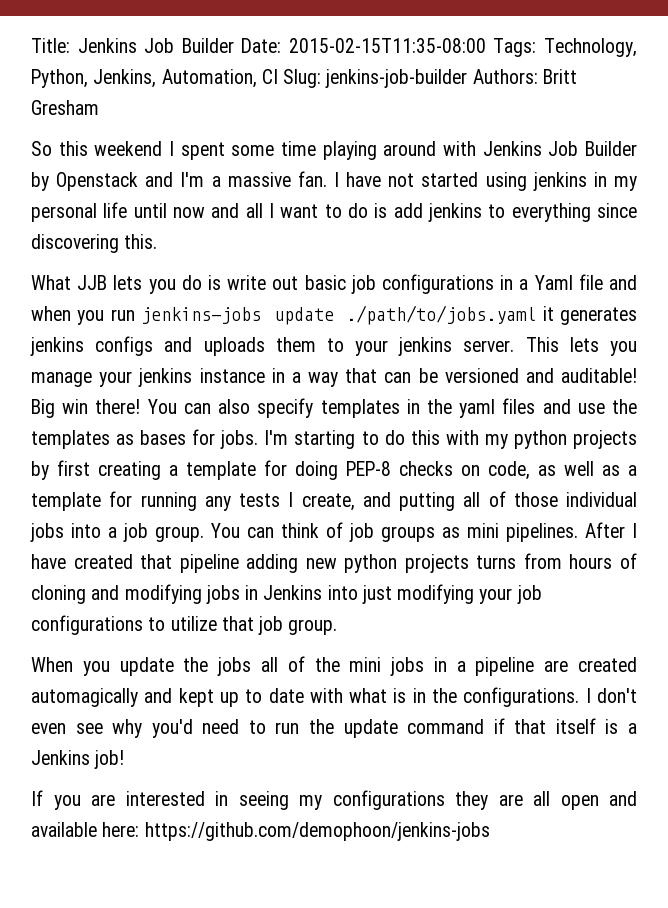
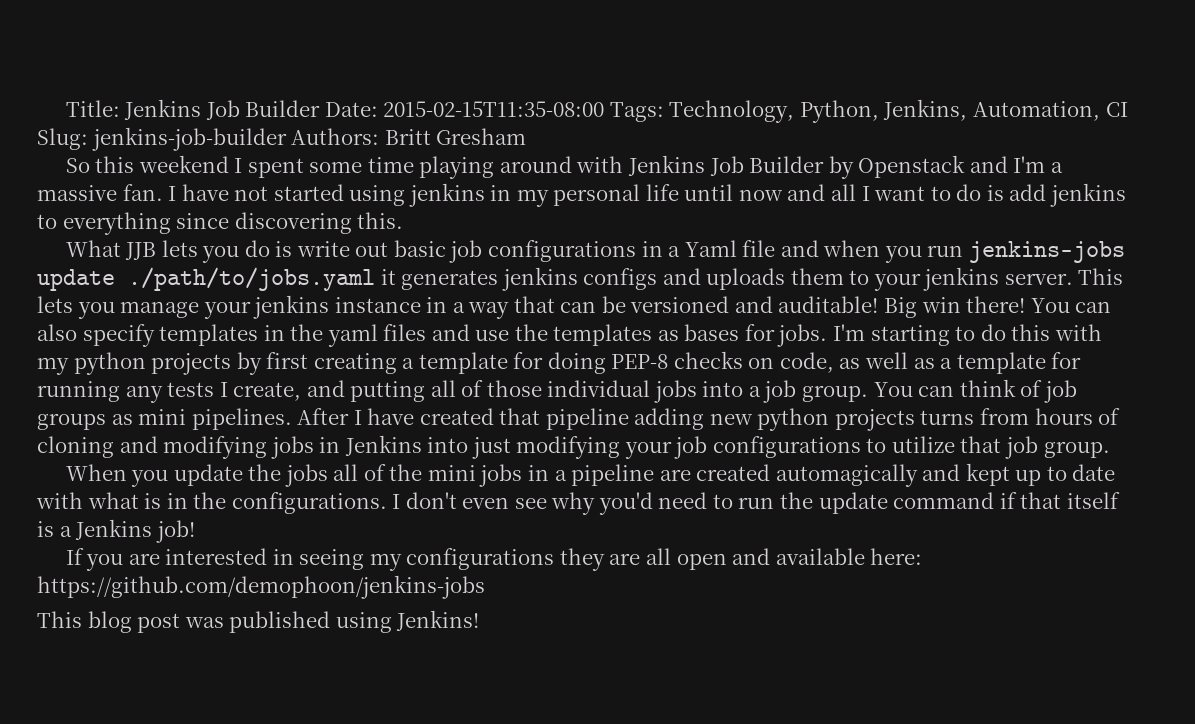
+ This blog post was published using Jenkins!

